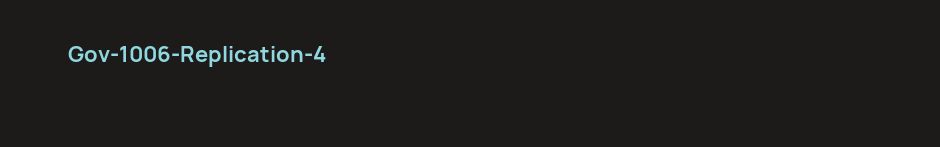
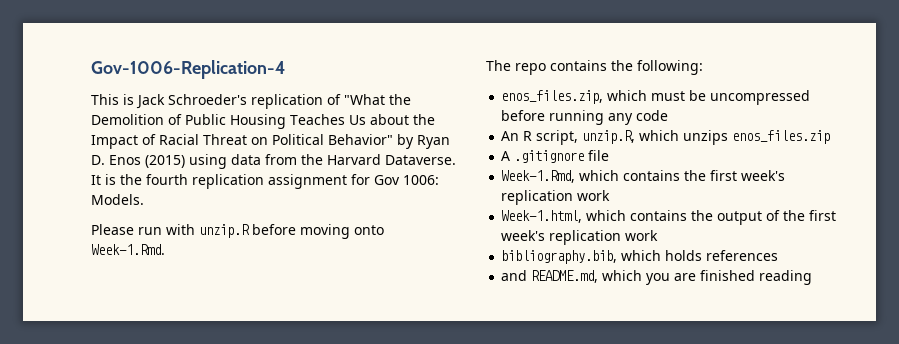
+ This is Jack Schroeder's replication of "What the Demolition of Public Housing Teaches Us about the Impact of Racial Threat on Political Behavior" by Ryan D. Enos (2015) using data from the Harvard Dataverse. It is the fourth replication assignment for Gov 1006: Models.
+ Please run with unzip.R before moving onto Week-1.Rmd.
+ The repo contains the following:
+ enos_files.zip, which must be uncompressed before running any code
+ An R script, unzip.R, which unzips enos_files.zip
+ A .gitignore file
+ Week-1.Rmd, which contains the first week's replication work
+ Week-1.html, which contains the output of the first week's replication work
+ bibliography.bib, which holds references
+ and README.md, which you are finished reading

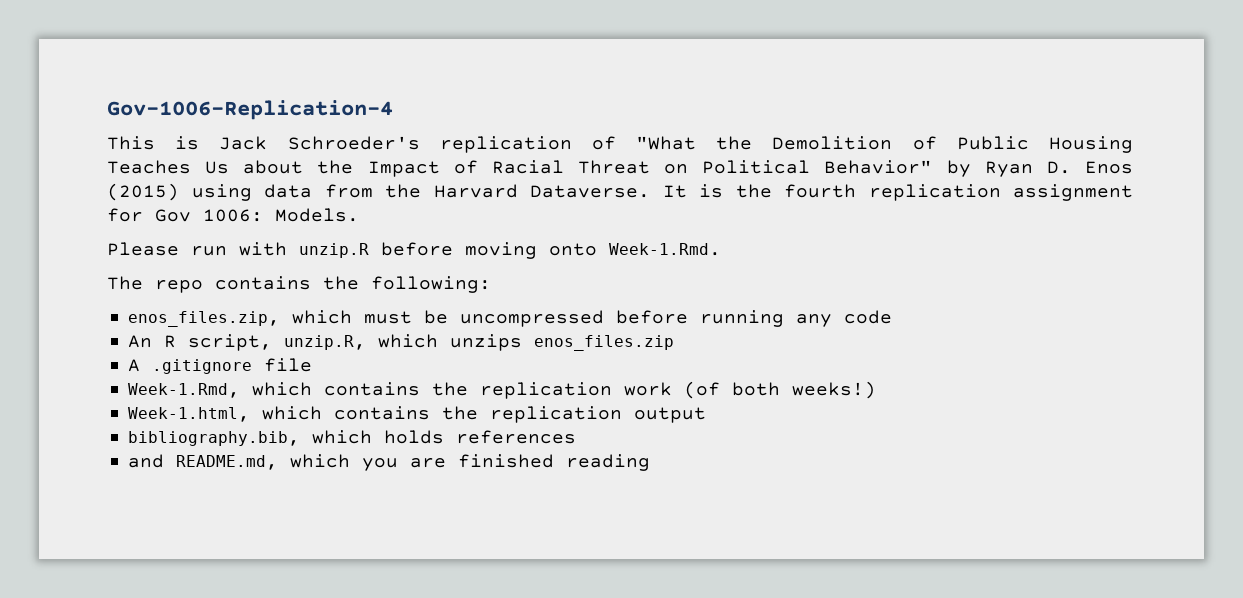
- Week-1.Rmd, which contains the first week's replication work
+ Week-1.Rmd, which contains the replication work (of both weeks!)
- Week-1.html, which contains the output of the first week's replication work
+ Week-1.html, which contains the replication output

